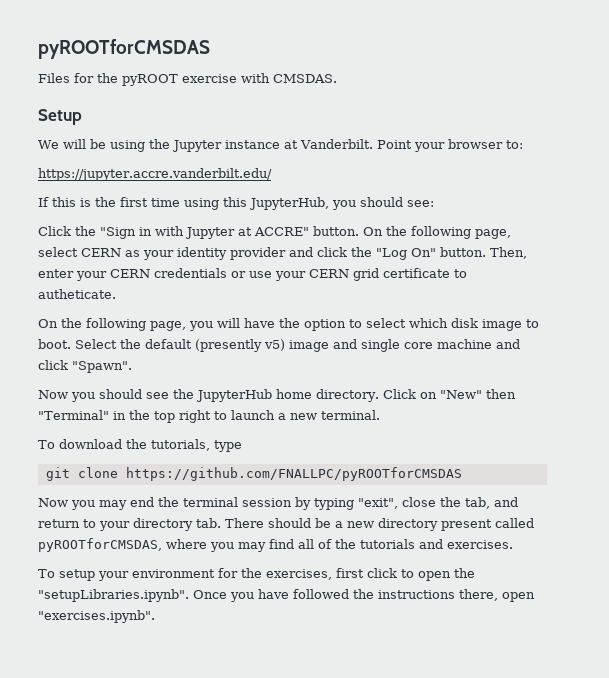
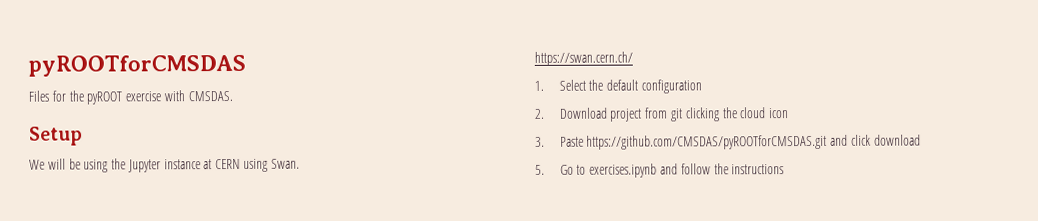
- We will be using the Jupyter instance at Vanderbilt. Point your browser to:
- https://jupyter.accre.vanderbilt.edu/
- If this is the first time using this JupyterHub, you should see:
- Click the "Sign in with Jupyter at ACCRE" button. On the following page, select CERN as your identity provider and click the "Log On" button. Then, enter your CERN credentials or use your CERN grid certificate to autheticate.
- On the following page, you will have the option to select which disk image to boot. Select the default (presently v5) image and single core machine and click "Spawn".
- Now you should see the JupyterHub home directory. Click on "New" then "Terminal" in the top right to launch a new terminal.
- To download the tutorials, type
- git clone https://github.com/FNALLPC/pyROOTforCMSDAS
- Now you may end the terminal session by typing "exit", close the tab, and return to your directory tab. There should be a new directory present called pyROOTforCMSDAS, where you may find all of the tutorials and exercises.
- To setup your environment for the exercises, first click to open the "setupLibraries.ipynb". Once you have followed the instructions there, open "exercises.ipynb".
+ We will be using the Jupyter instance at CERN using Swan.
+ https://swan.cern.ch/
+ 1. Select the default configuration
+ 2. Download project from git clicking the cloud icon
+ 3. Paste https://github.com/CMSDAS/pyROOTforCMSDAS.git and click download
+ 5. Go to exercises.ipynb and follow the instructions

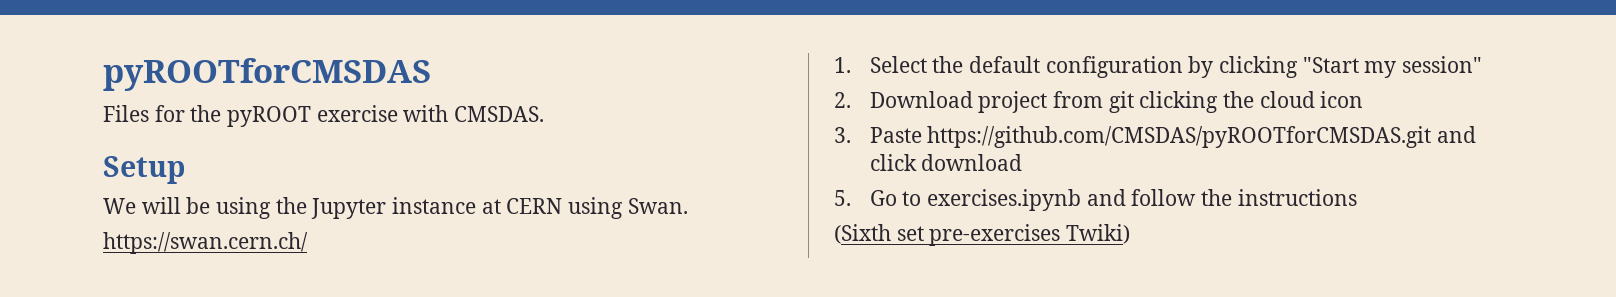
- 1. Select the default configuration
+ 1. Select the default configuration by clicking "Start my session"
+ (Sixth set pre-exercises Twiki)

